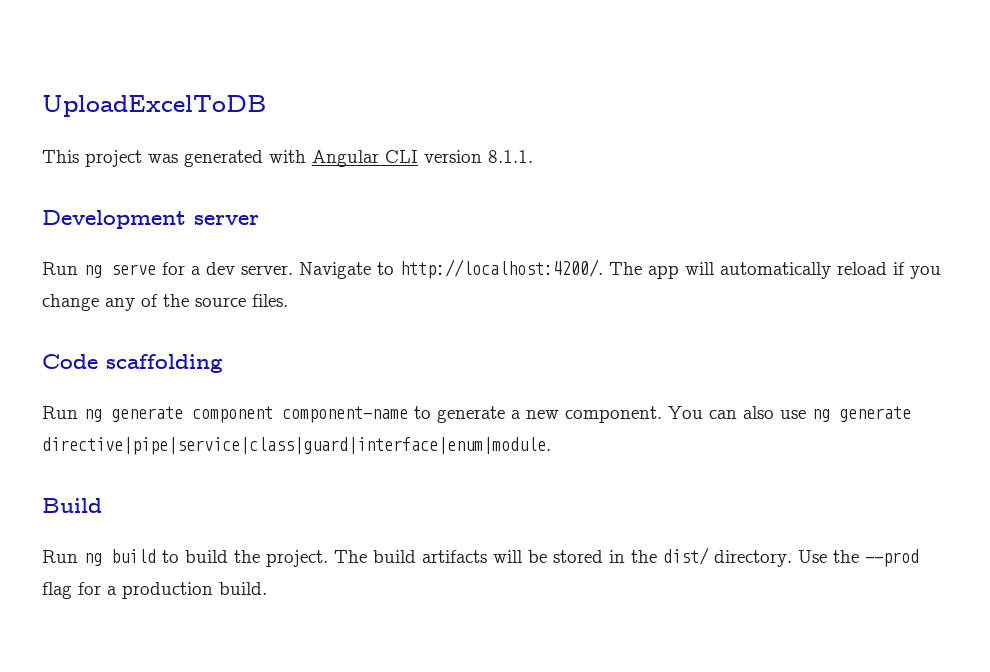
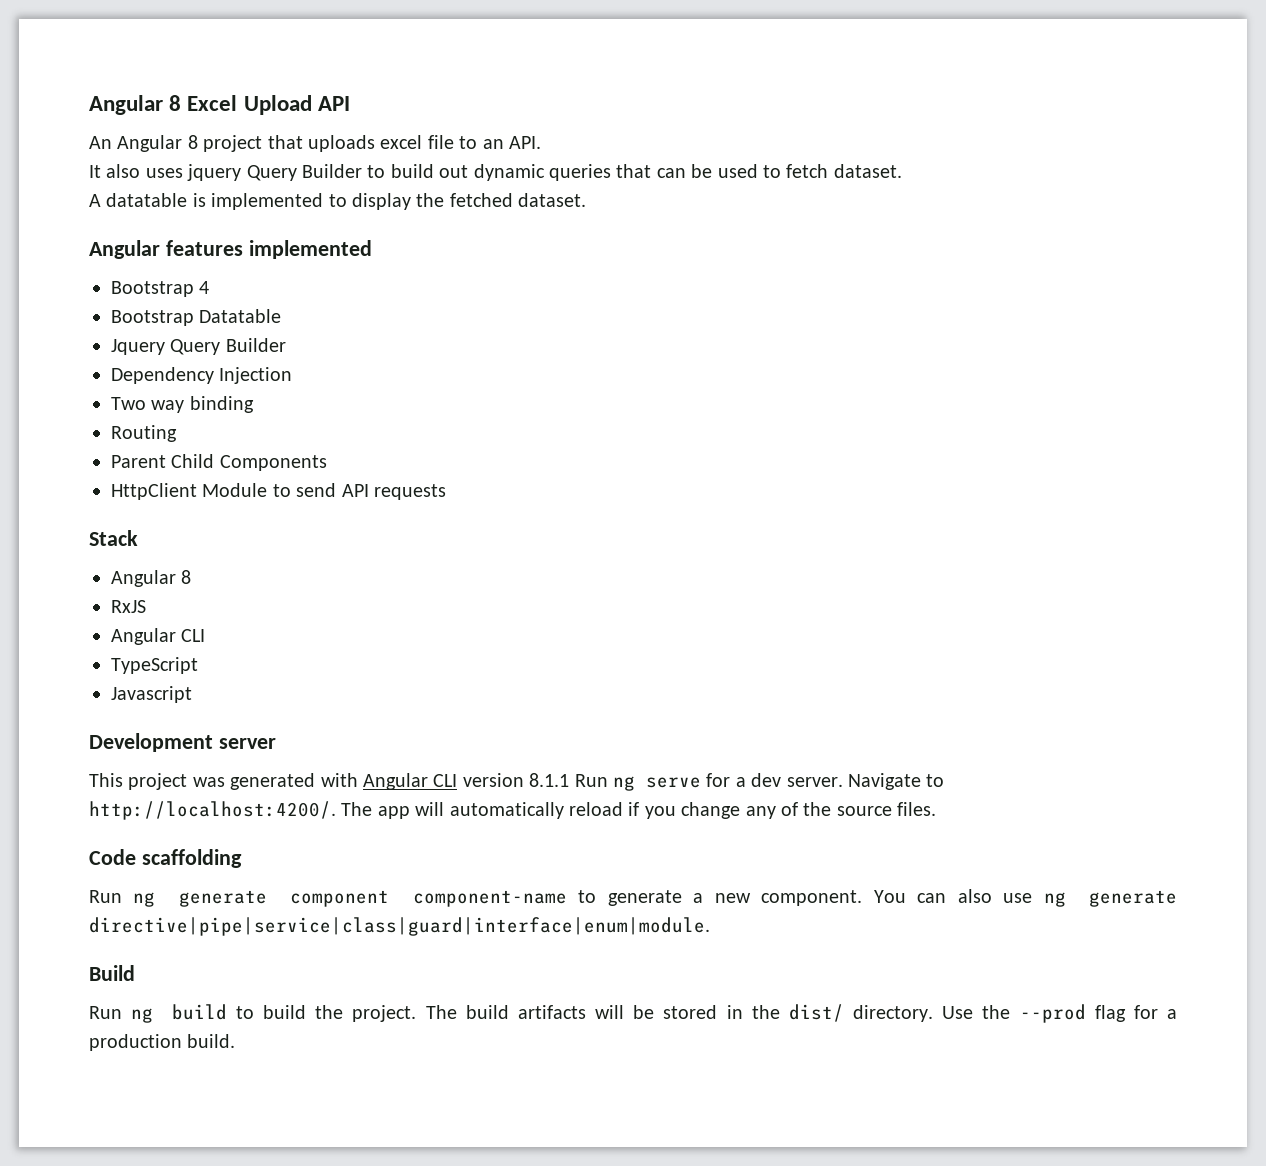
- UploadExcelToDB
+ Angular 8 Excel Upload API
+ An Angular 8 project that uploads excel file to an API.
+ It also uses jquery Query Builder to build out dynamic queries that can be used to fetch dataset.
+ A datatable is implemented to display the fetched dataset.
+ Angular features implemented
+ Bootstrap 4
+ Bootstrap Datatable
+ Jquery Query Builder
+ Dependency Injection
+ Two way binding
+ Routing
+ Parent Child Components
+ HttpClient Module to send API requests
+ Stack
+ Angular 8
+ RxJS
+ Angular CLI
+ TypeScript
+ Javascript
+ Development server
- This project was generated with Angular CLI version 8.1.1.
- Development server
- Run ng serve for a dev server.
+ This project was generated with Angular CLI version 8.1.1 Run ng serve for a dev server.

